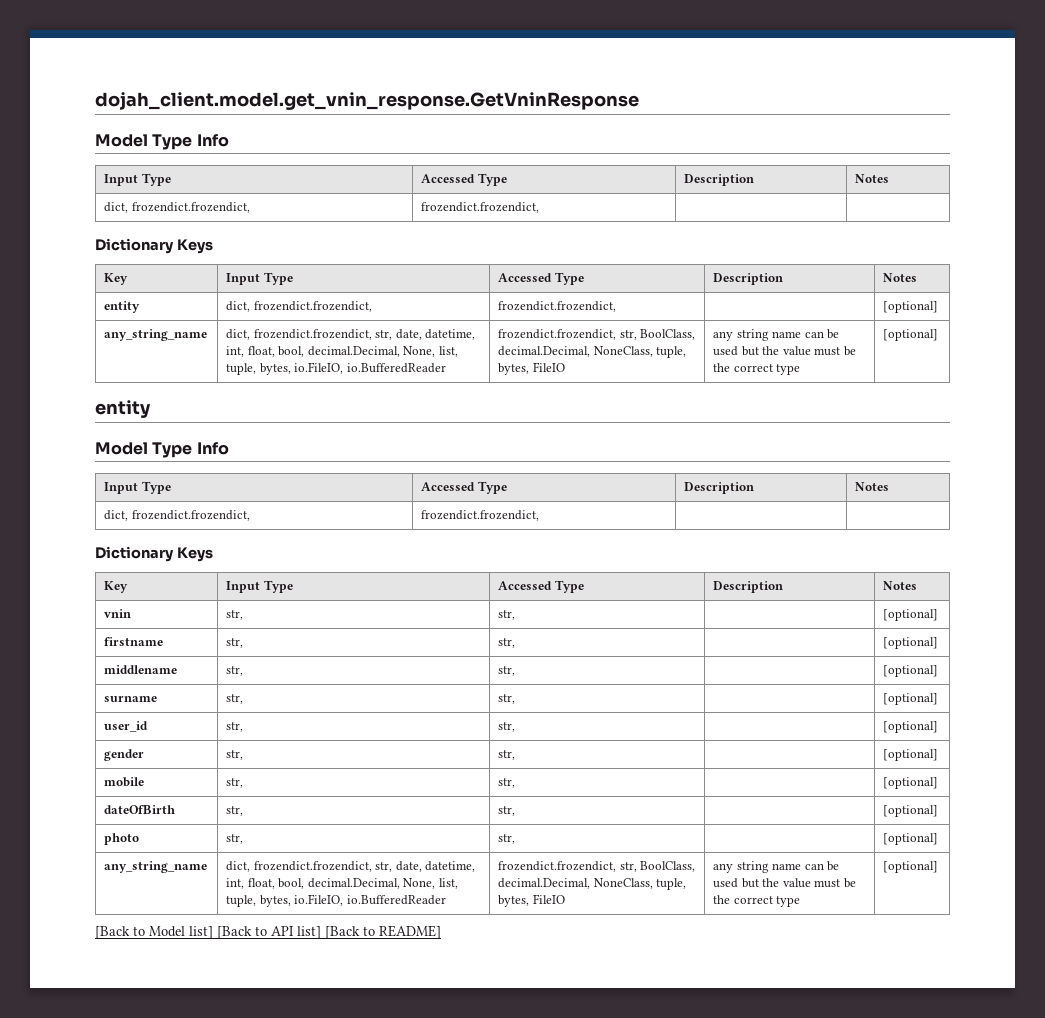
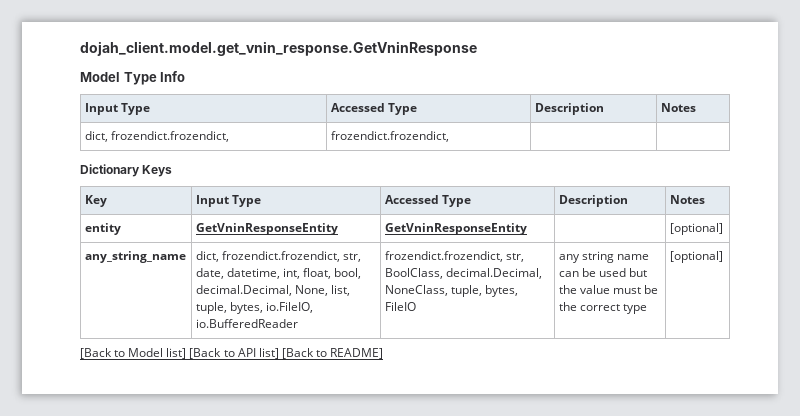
- entity | dict, frozendict.frozendict, | frozendict.frozendict, | | [optional]
- any_string_name | dict, frozendict.frozendict, str, date, datetime, int, float, bool, decimal.Decimal, None, list, tuple, bytes, io.FileIO, io.BufferedReader | frozendict.frozendict, str, BoolClass, decimal.Decimal, NoneClass, tuple, bytes, FileIO | any string name can be used but the value must be the correct type | [optional]
- entity
- Model Type Info
- Input Type | Accessed Type | Description | Notes
- dict, frozendict.frozendict, | frozendict.frozendict, | |
- Dictionary Keys
- Key | Input Type | Accessed Type | Description | Notes
- vnin | str, | str, | | [optional]
- firstname | str, | str, | | [optional]
- middlename | str, | str, | | [optional]
- surname | str, | str, | | [optional]
- user_id | str, | str, | | [optional]
- gender | str, | str, | | [optional]
- mobile | str, | str, | | [optional]
- dateOfBirth | str, | str, | | [optional]
- photo | str, | str, | | [optional]
+ entity | GetVninResponseEntity | GetVninResponseEntity | | [optional]

